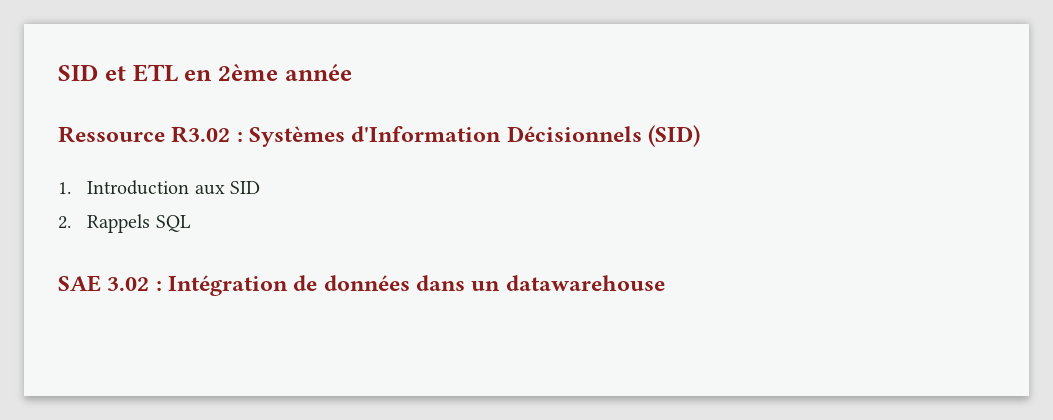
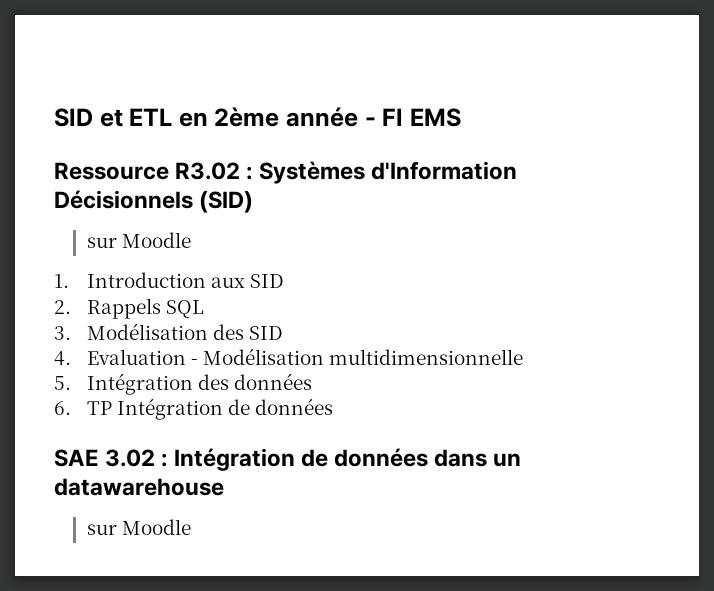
- SID et ETL en 2ème année
+ SID et ETL en 2ème année - FI EMS
  Ressource R3.02 : Systèmes d'Information Décisionnels (SID)
+ sur Moodle
+ 3. Modélisation des SID
+ 4. Evaluation - Modélisation multidimensionnelle
+ 5. Intégration des données
+ 6. TP Intégration de données
  SAE 3.02 : Intégration de données dans un datawarehouse
+ sur Moodle

